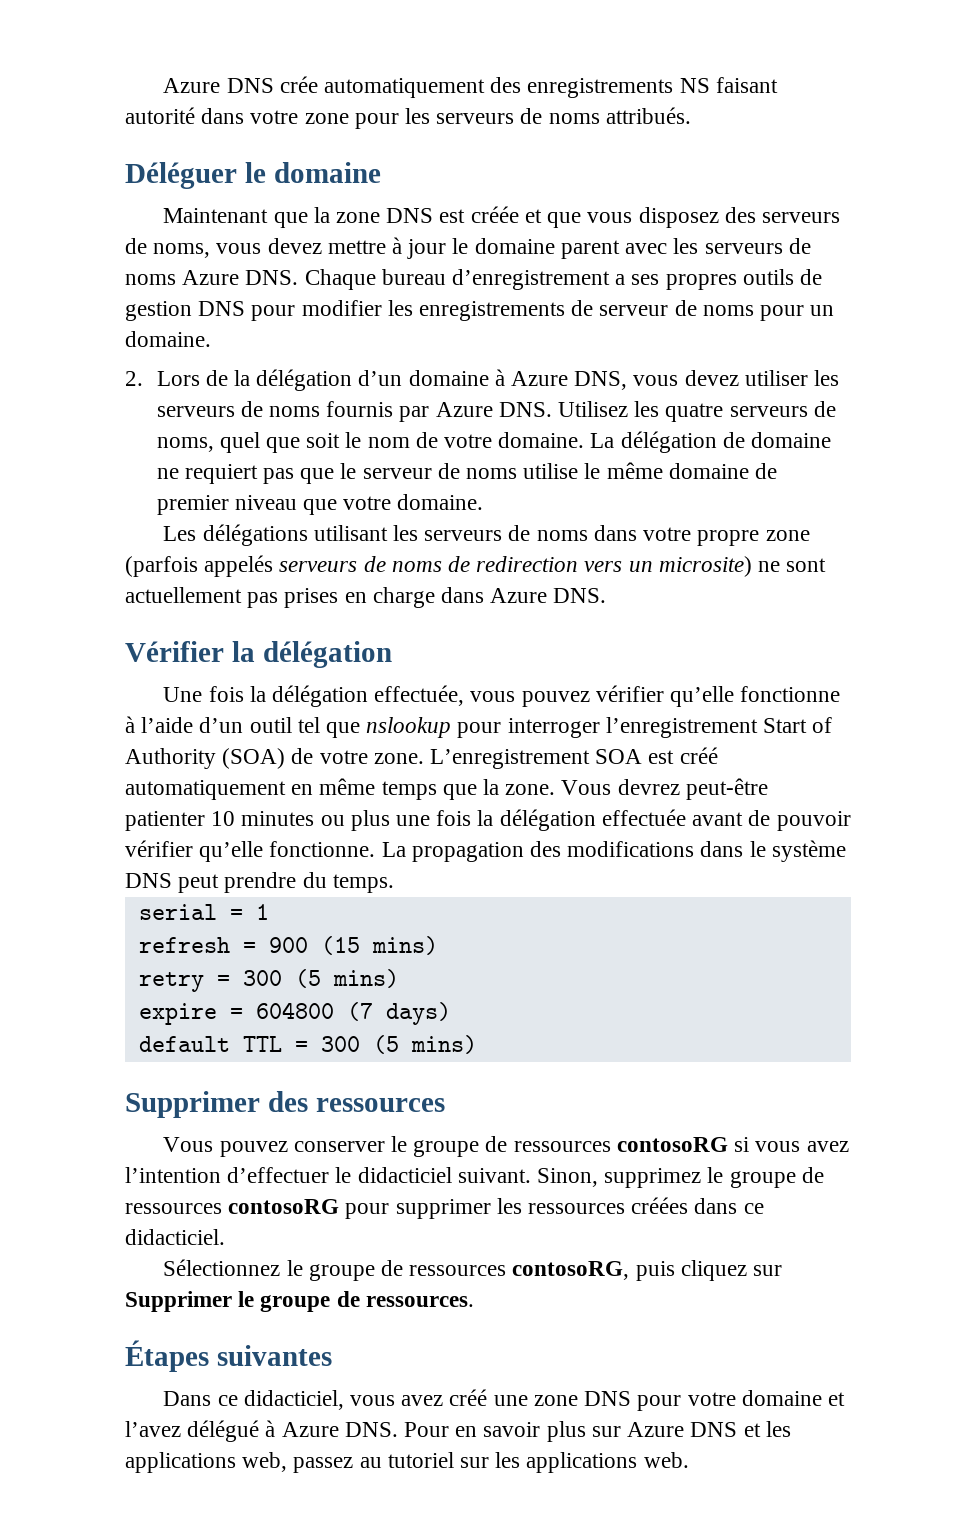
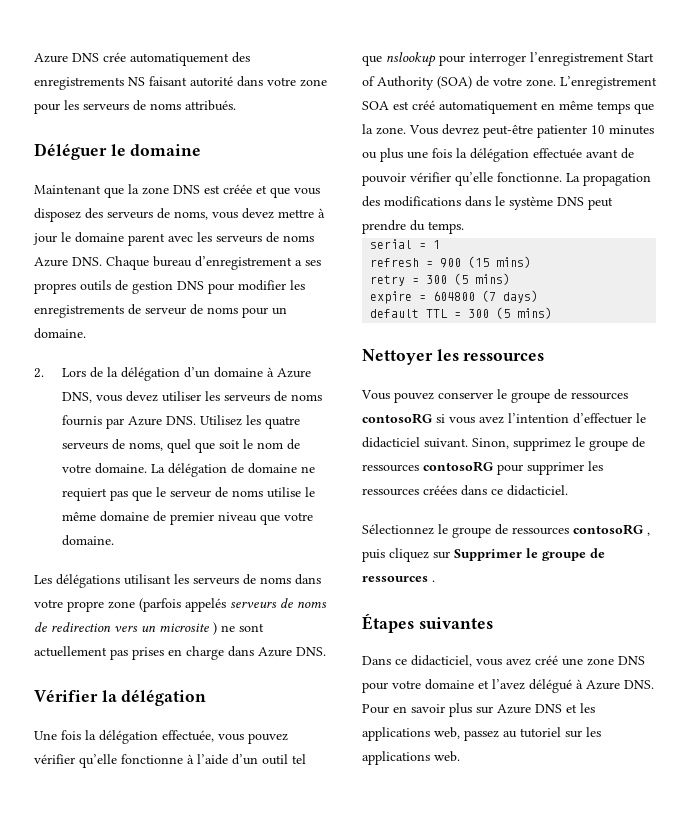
- Les délégations utilisant les serveurs de noms dans votre propre zone (parfois appelés serveurs de noms de redirection vers un microsite) ne sont actuellement pas prises en charge dans Azure DNS.
+ Les délégations utilisant les serveurs de noms dans votre propre zone (parfois appelés serveurs de noms de redirection vers un microsite ) ne sont actuellement pas prises en charge dans Azure DNS.
- Supprimer des ressources
+ Nettoyer les ressources
- Sélectionnez le groupe de ressources contosoRG, puis cliquez sur Supprimer le groupe de ressources.
+ Sélectionnez le groupe de ressources contosoRG , puis cliquez sur Supprimer le groupe de ressources .

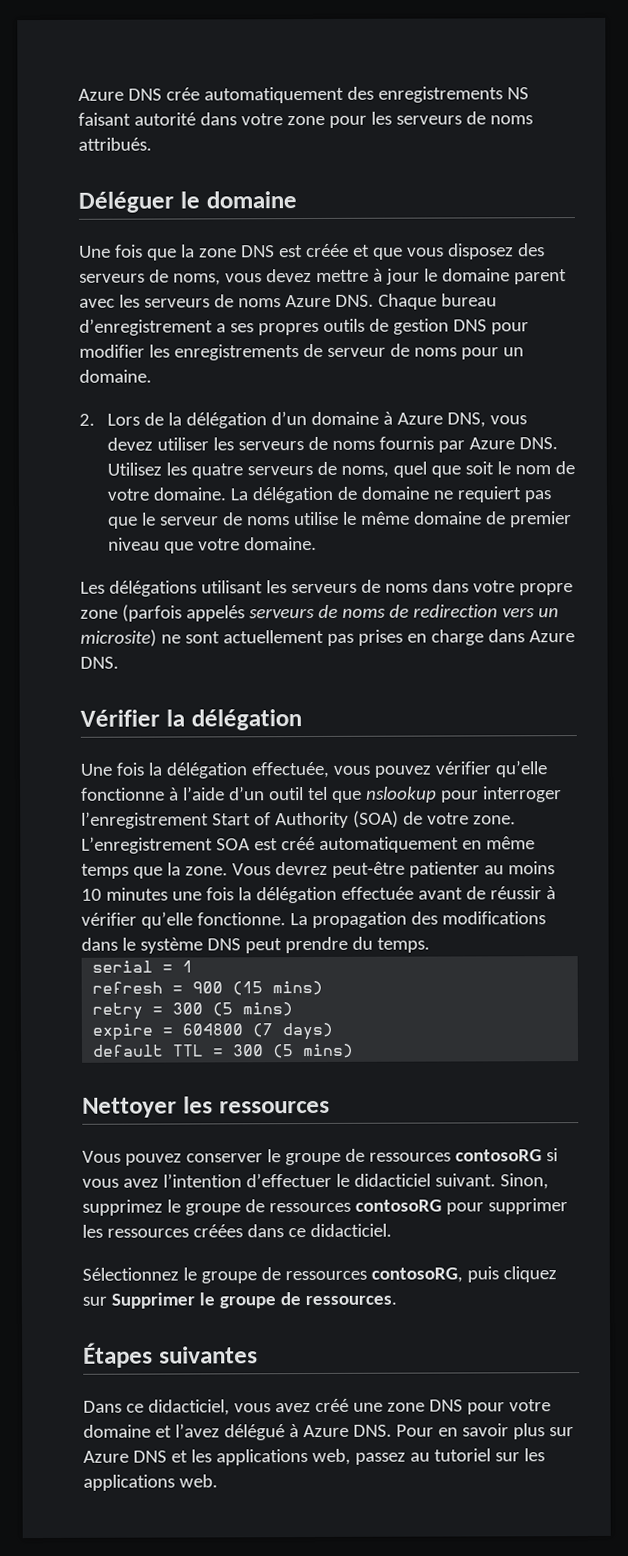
- Maintenant que la zone DNS est créée et que vous disposez des serveurs de noms, vous devez mettre à jour le domaine parent avec les serveurs de noms Azure DNS. Chaque bureau d’enregistrement a ses propres outils de gestion DNS pour modifier les enregistrements de serveur de noms pour un domaine.
+ Une fois que la zone DNS est créée et que vous disposez des serveurs de noms, vous devez mettre à jour le domaine parent avec les serveurs de noms Azure DNS. Chaque bureau d’enregistrement a ses propres outils de gestion DNS pour modifier les enregistrements de serveur de noms pour un domaine.
- Les délégations utilisant les serveurs de noms dans votre propre zone (parfois appelés serveurs de noms de redirection vers un microsite ) ne sont actuellement pas prises en charge dans Azure DNS.
+ Les délégations utilisant les serveurs de noms dans votre propre zone (parfois appelés serveurs de noms de redirection vers un microsite) ne sont actuellement pas prises en charge dans Azure DNS.
- Vous devrez peut-être patienter 10 minutes ou plus une fois la délégation effectuée avant de pouvoir vérifier qu’elle fonctionne.
+ Vous devrez peut-être patienter au moins 10 minutes une fois la délégation effectuée avant de réussir à vérifier qu’elle fonctionne.
- Sélectionnez le groupe de ressources contosoRG , puis cliquez sur Supprimer le groupe de ressources .
+ Sélectionnez le groupe de ressources contosoRG, puis cliquez sur Supprimer le groupe de ressources.

